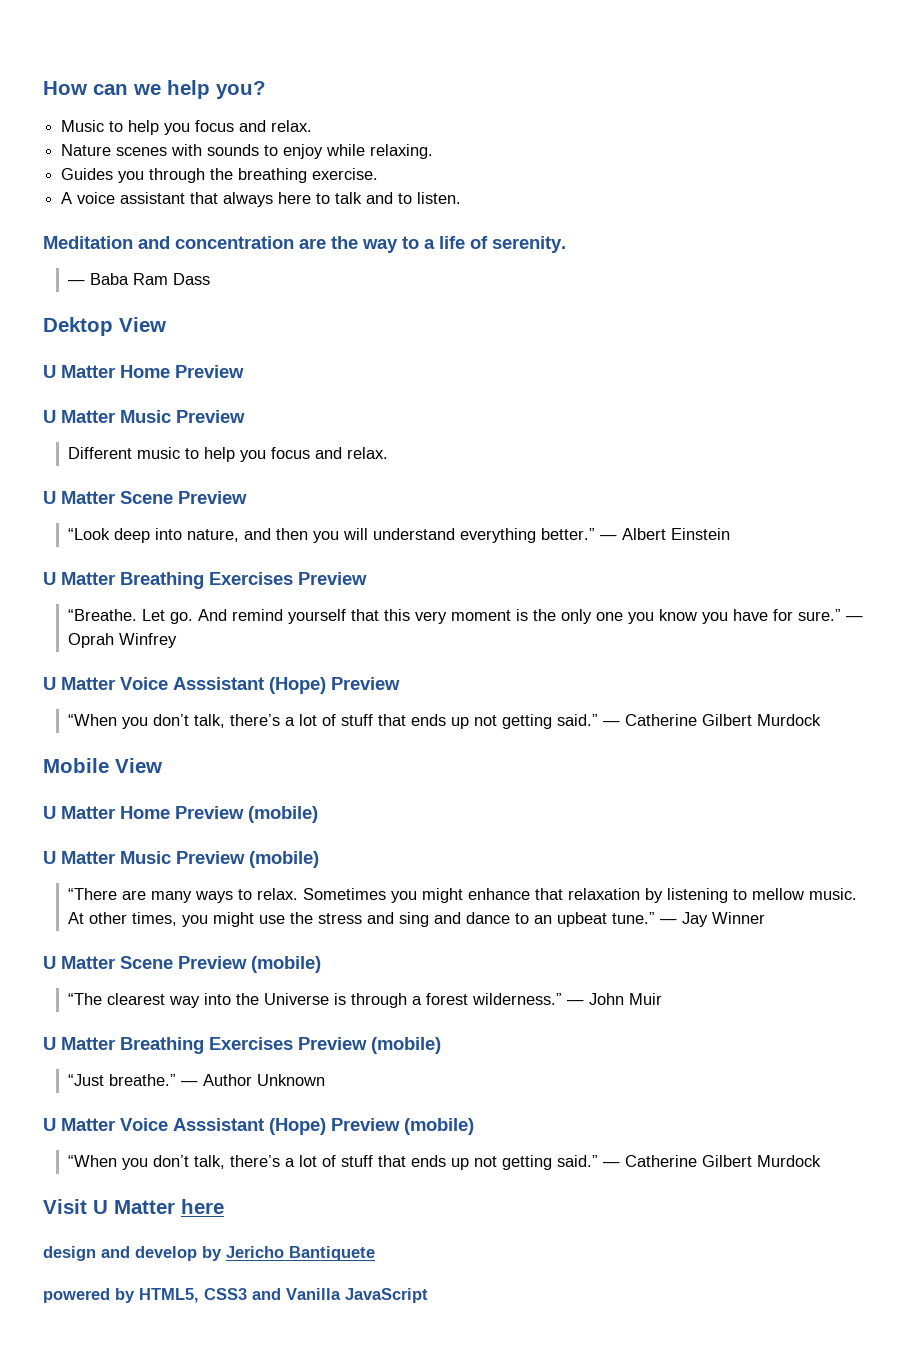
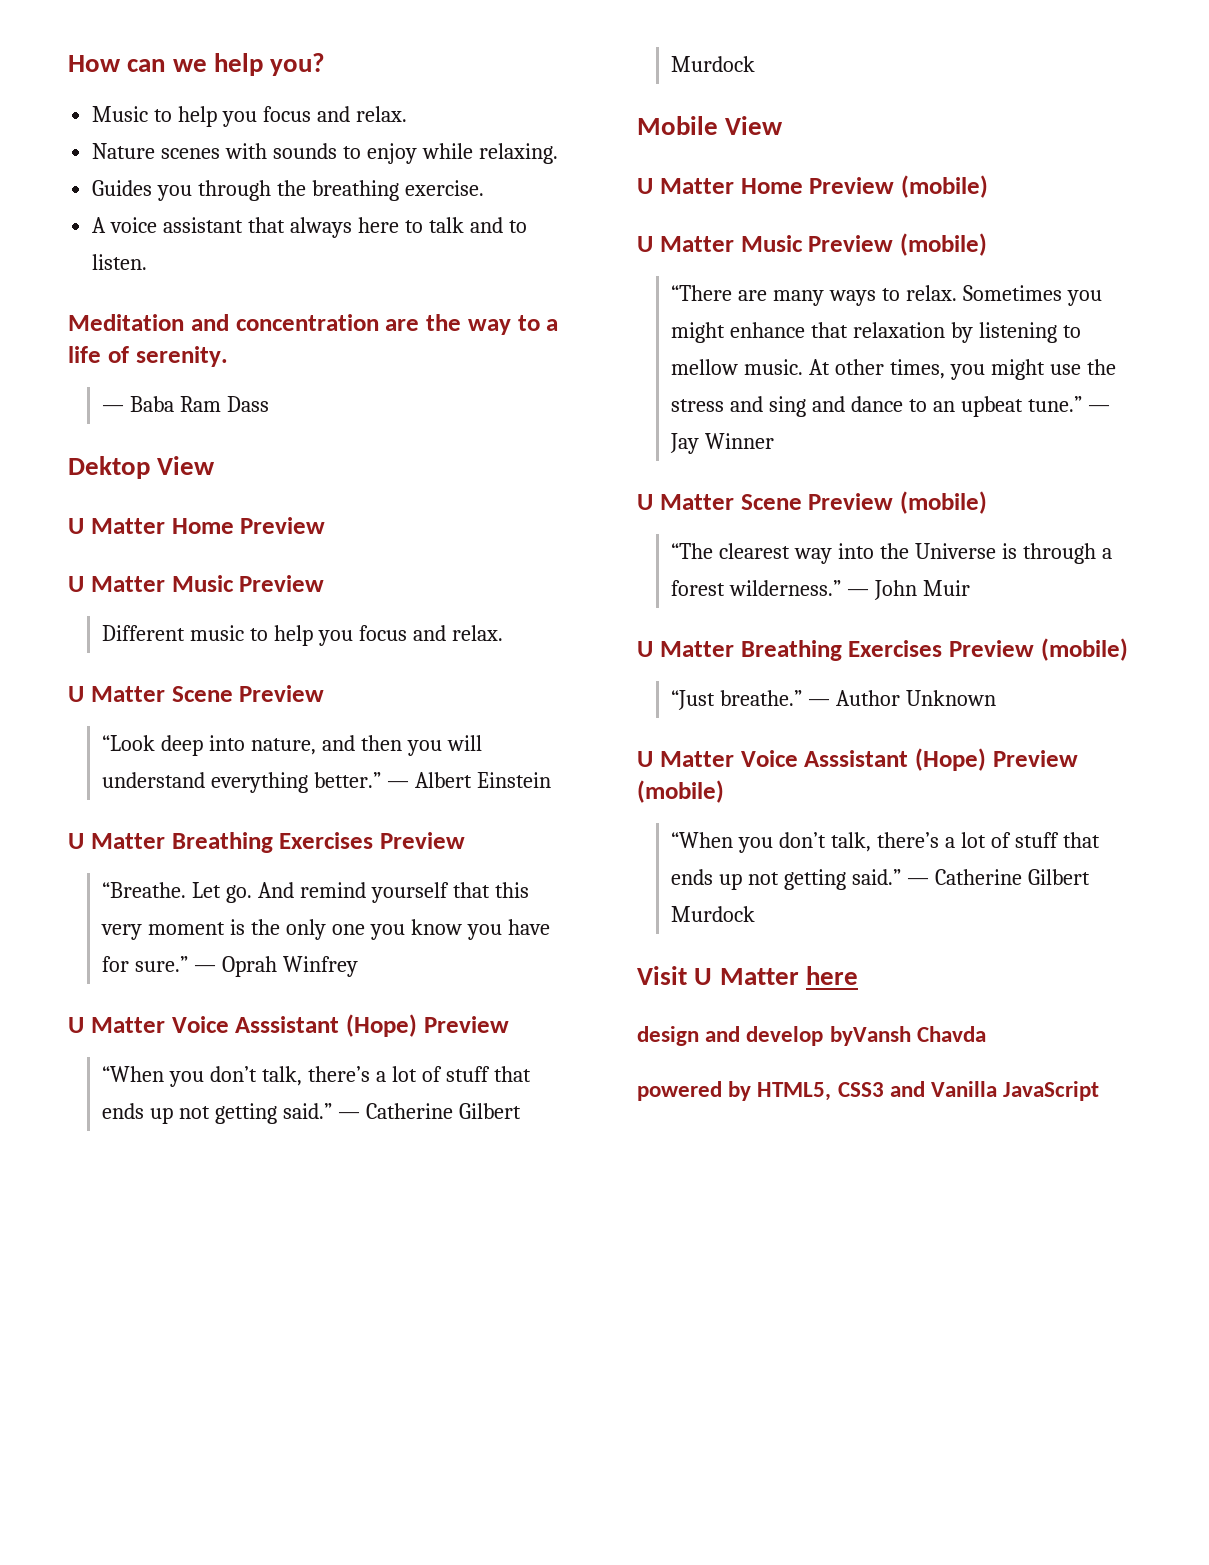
- design and develop by Jericho Bantiquete
+ design and develop byVansh Chavda

